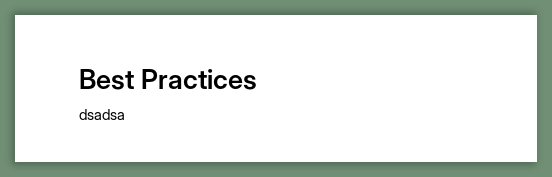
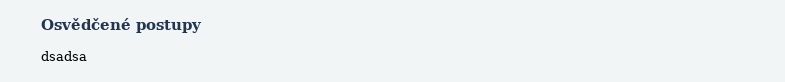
- Best Practices
+ Osvědčené postupy

